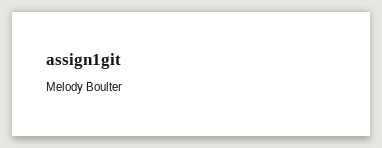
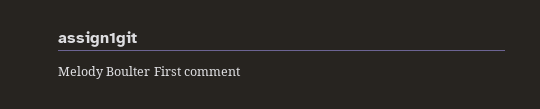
- Melody Boulter
+ Melody Boulter First comment

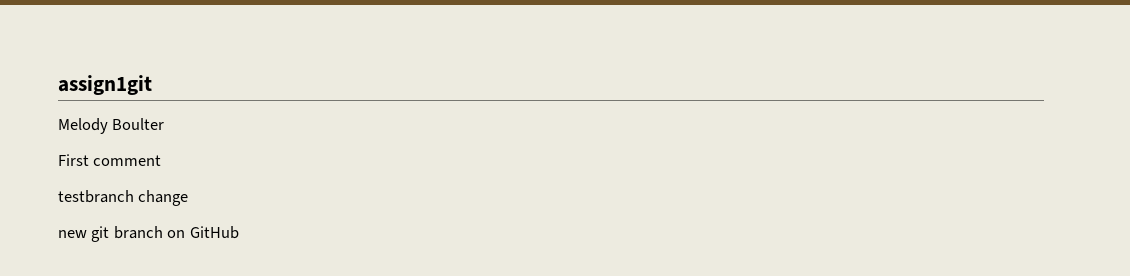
- Melody Boulter First comment
+ Melody Boulter
+ First comment
+ testbranch change
+ new git branch on GitHub

